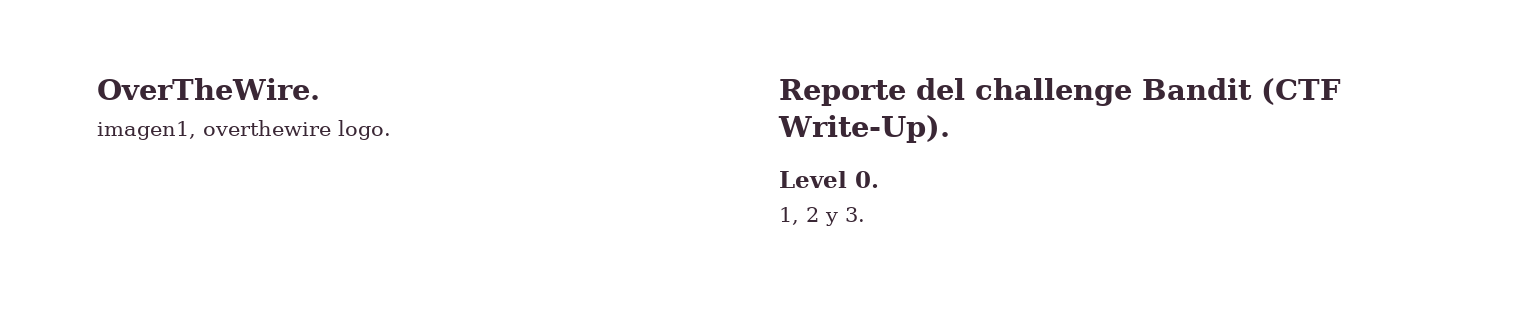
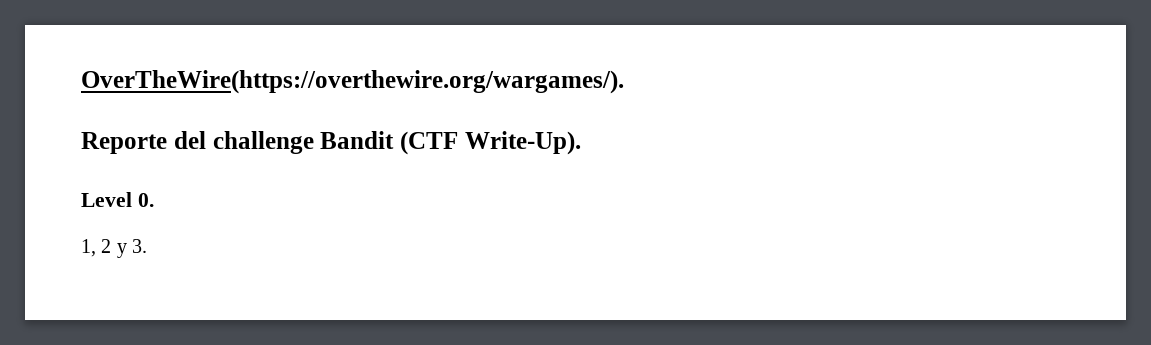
- OverTheWire.
- imagen1, overthewire logo.
+ OverTheWire(https://overthewire.org/wargames/).

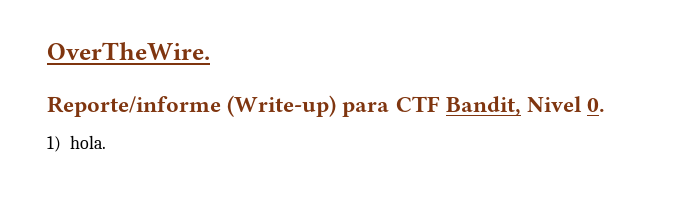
- OverTheWire(https://overthewire.org/wargames/).
- Reporte del challenge Bandit (CTF Write-Up).
- Level 0.
- 1, 2 y 3.
+ OverTheWire.
+ Reporte/informe (Write-up) para CTF Bandit, Nivel 0.
+ 1) hola.

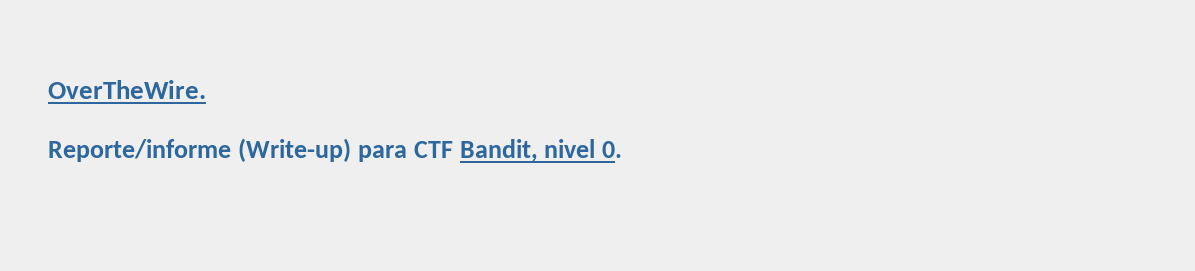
- Reporte/informe (Write-up) para CTF Bandit, Nivel 0.
+ Reporte/informe (Write-up) para CTF Bandit, nivel 0.
- 1) hola.

